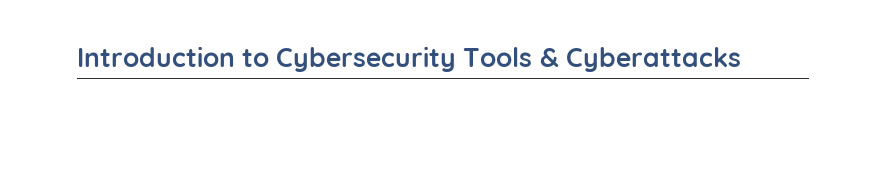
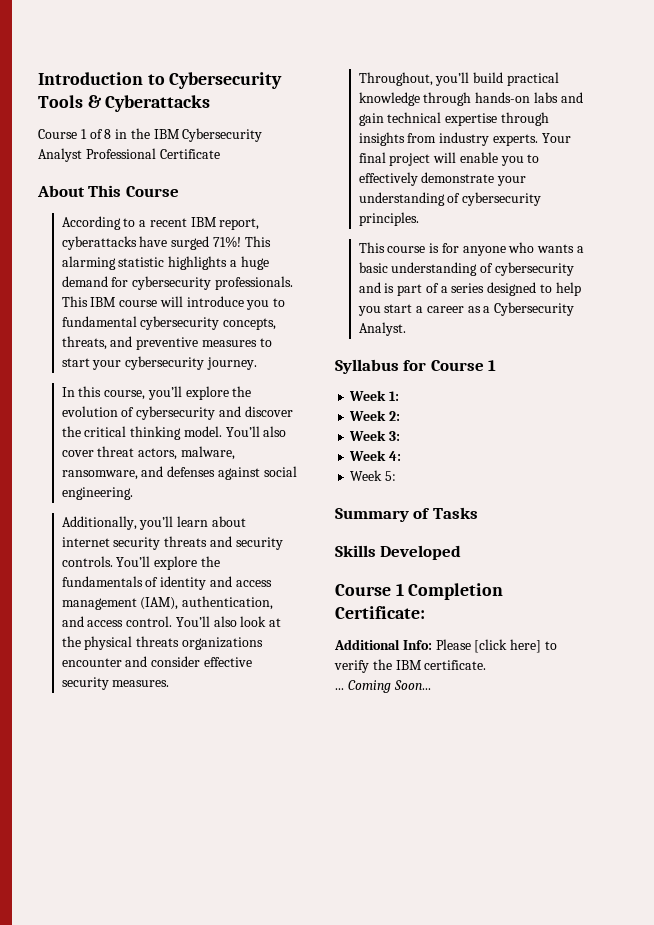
+ Course 1 of 8 in the IBM Cybersecurity Analyst Professional Certificate
+ About This Course
+ According to a recent IBM report, cyberattacks have surged 71%! This alarming statistic highlights a huge demand for cybersecurity professionals. This IBM course will introduce you to fundamental cybersecurity concepts, threats, and preventive measures to start your cybersecurity journey.
+ In this course, you’ll explore the evolution of cybersecurity and discover the critical thinking model. You’ll also cover threat actors, malware, ransomware, and defenses against social engineering.
+ Additionally, you’ll learn about internet security threats and security controls. You’ll explore the fundamentals of identity and access management (IAM), authentication, and access control. You’ll also look at the physical threats organizations encounter and consider effective security measures.
+ Throughout, you’ll build practical knowledge through hands-on labs and gain technical expertise through insights from industry experts. Your final project will enable you to effectively demonstrate your understanding of cybersecurity principles.
+ This course is for anyone who wants a basic understanding of cybersecurity and is part of a series designed to help you start a career as a Cybersecurity Analyst.
+ Syllabus for Course 1
+ Week 1:
+ Week 2:
+ Week 3:
+ Week 4:
+ Week 5:
+ Summary of Tasks
+ Skills Developed
+ Course 1 Completion Certificate:
+ Additional Info: Please [click here] to verify the IBM certificate.
+ ... Coming Soon...

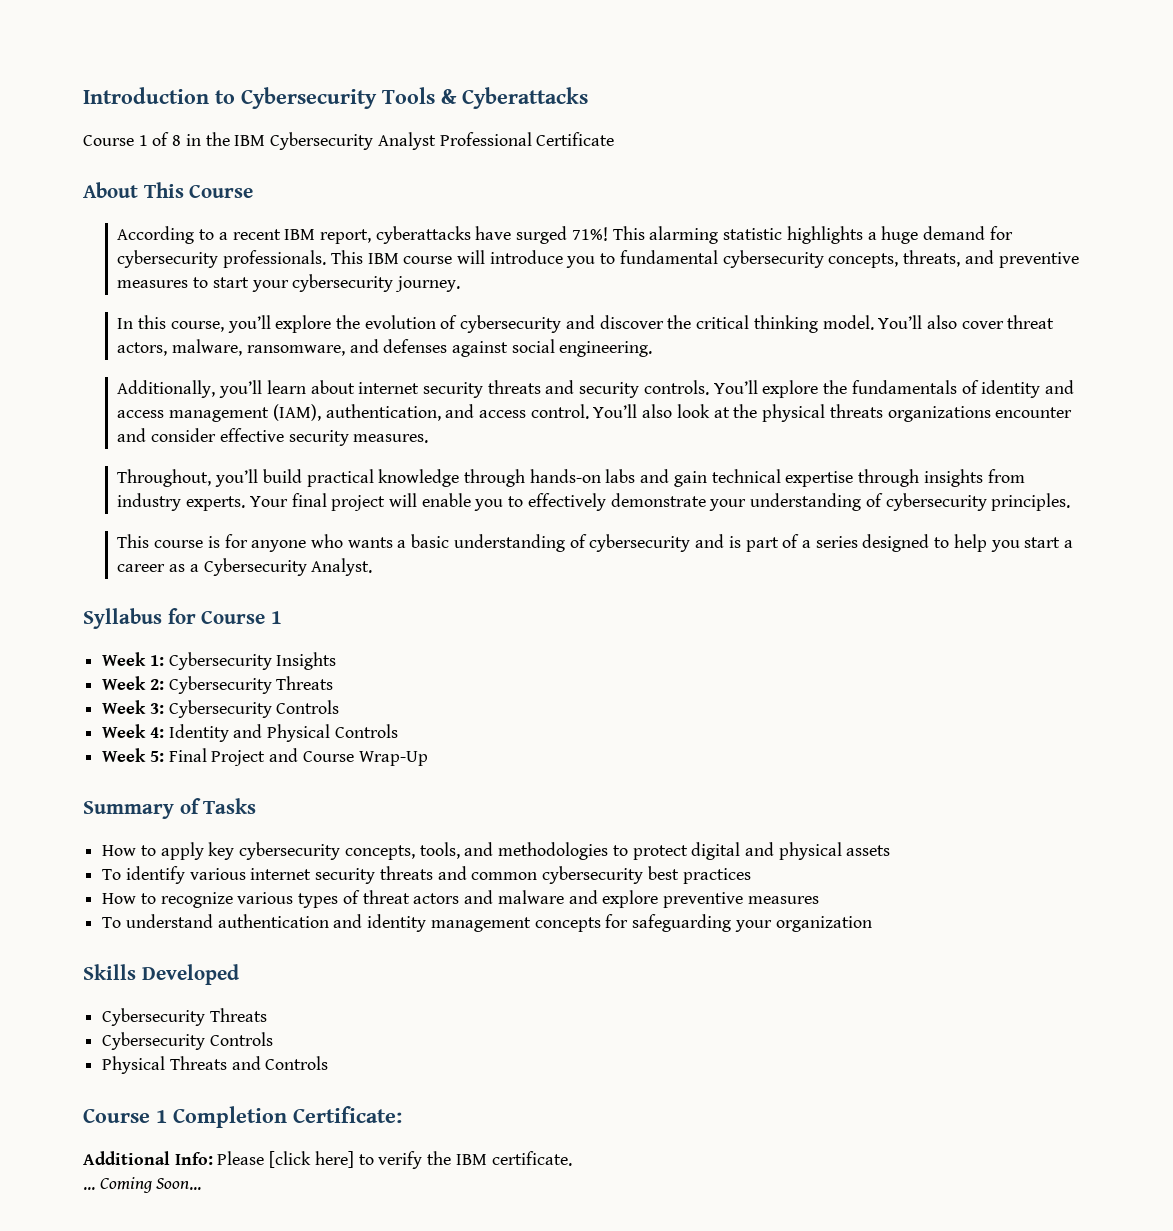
- Week 1:
+ Week 1: Cybersecurity Insights
- Week 2:
+ Week 2: Cybersecurity Threats
- Week 3:
+ Week 3: Cybersecurity Controls
- Week 4:
- Week 5:
+ Week 4: Identity and Physical Controls
+ Week 5: Final Project and Course Wrap-Up
  Summary of Tasks
+ How to apply key cybersecurity concepts, tools, and methodologies to protect digital and physical assets
+ To identify various internet security threats and common cybersecurity best practices
+ How to recognize various types of threat actors and malware and explore preventive measures
+ To understand authentication and identity management concepts for safeguarding your organization
  Skills Developed
+ Cybersecurity Threats
+ Cybersecurity Controls
+ Physical Threats and Controls

